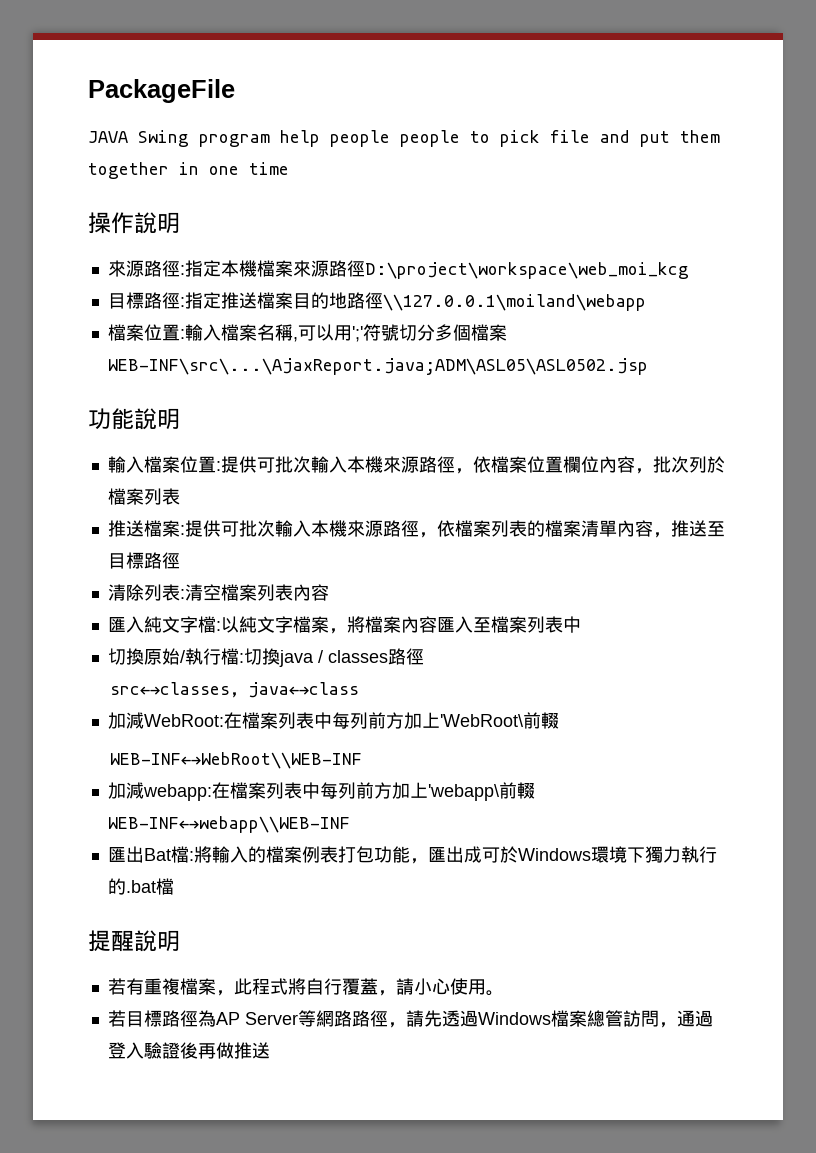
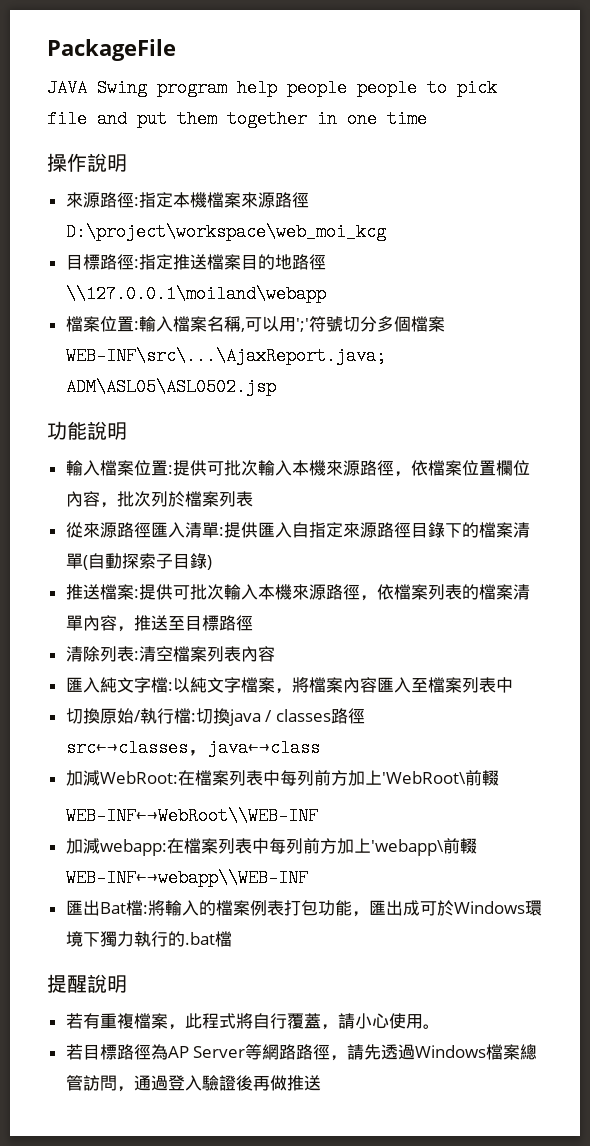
+ 從來源路徑匯入清單:提供匯入自指定來源路徑目錄下的檔案清單(自動探索子目錄)

